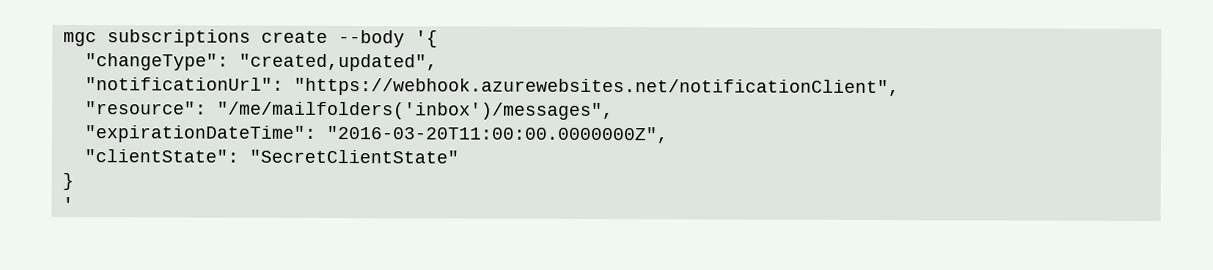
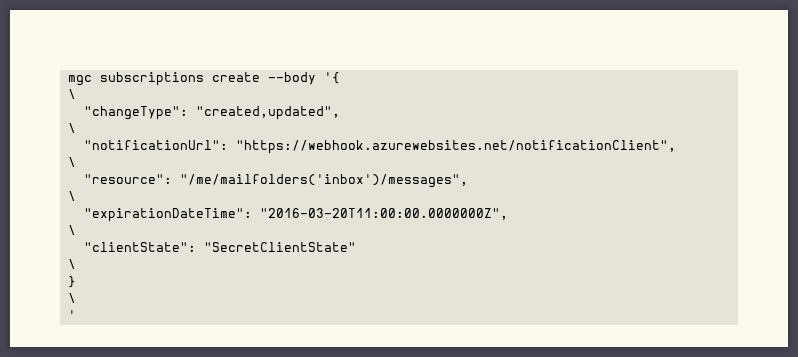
  mgc subscriptions create --body '{
+ \
  "changeType": "created,updated",
+ \
  "notificationUrl": "https://webhook.azurewebsites.net/notificationClient",
+ \
  "resource": "/me/mailfolders('inbox')/messages",
+ \
  "expirationDateTime": "2016-03-20T11:00:00.0000000Z",
+ \
  "clientState": "SecretClientState"
+ \
  }
+ \

